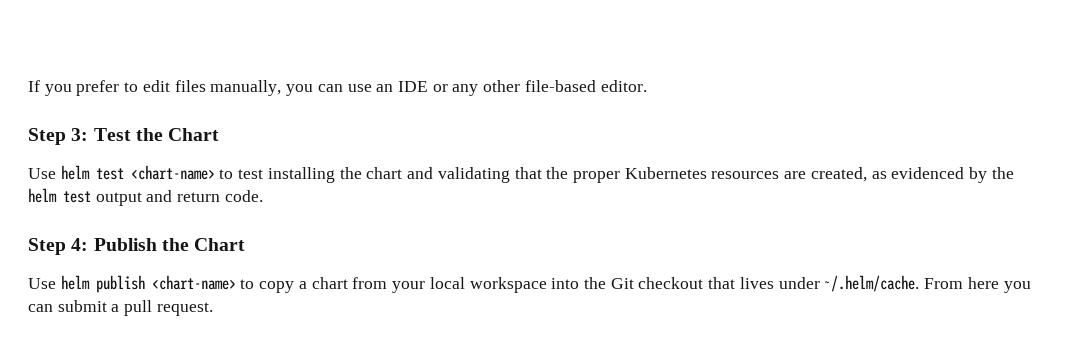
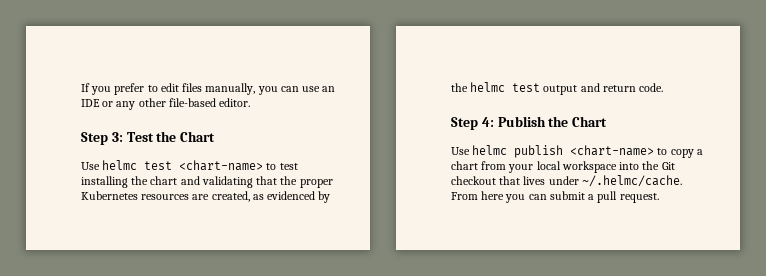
- Use helm test <chart-name> to test installing the chart and validating that the proper Kubernetes resources are created, as evidenced by the helm test output and return code.
+ Use helmc test <chart-name> to test installing the chart and validating that the proper Kubernetes resources are created, as evidenced by the helmc test output and return code.
- Use helm publish <chart-name> to copy a chart from your local workspace into the Git checkout that lives under ~/.helm/cache. From here you can submit a pull request.
+ Use helmc publish <chart-name> to copy a chart from your local workspace into the Git checkout that lives under ~/.helmc/cache. From here you can submit a pull request.

